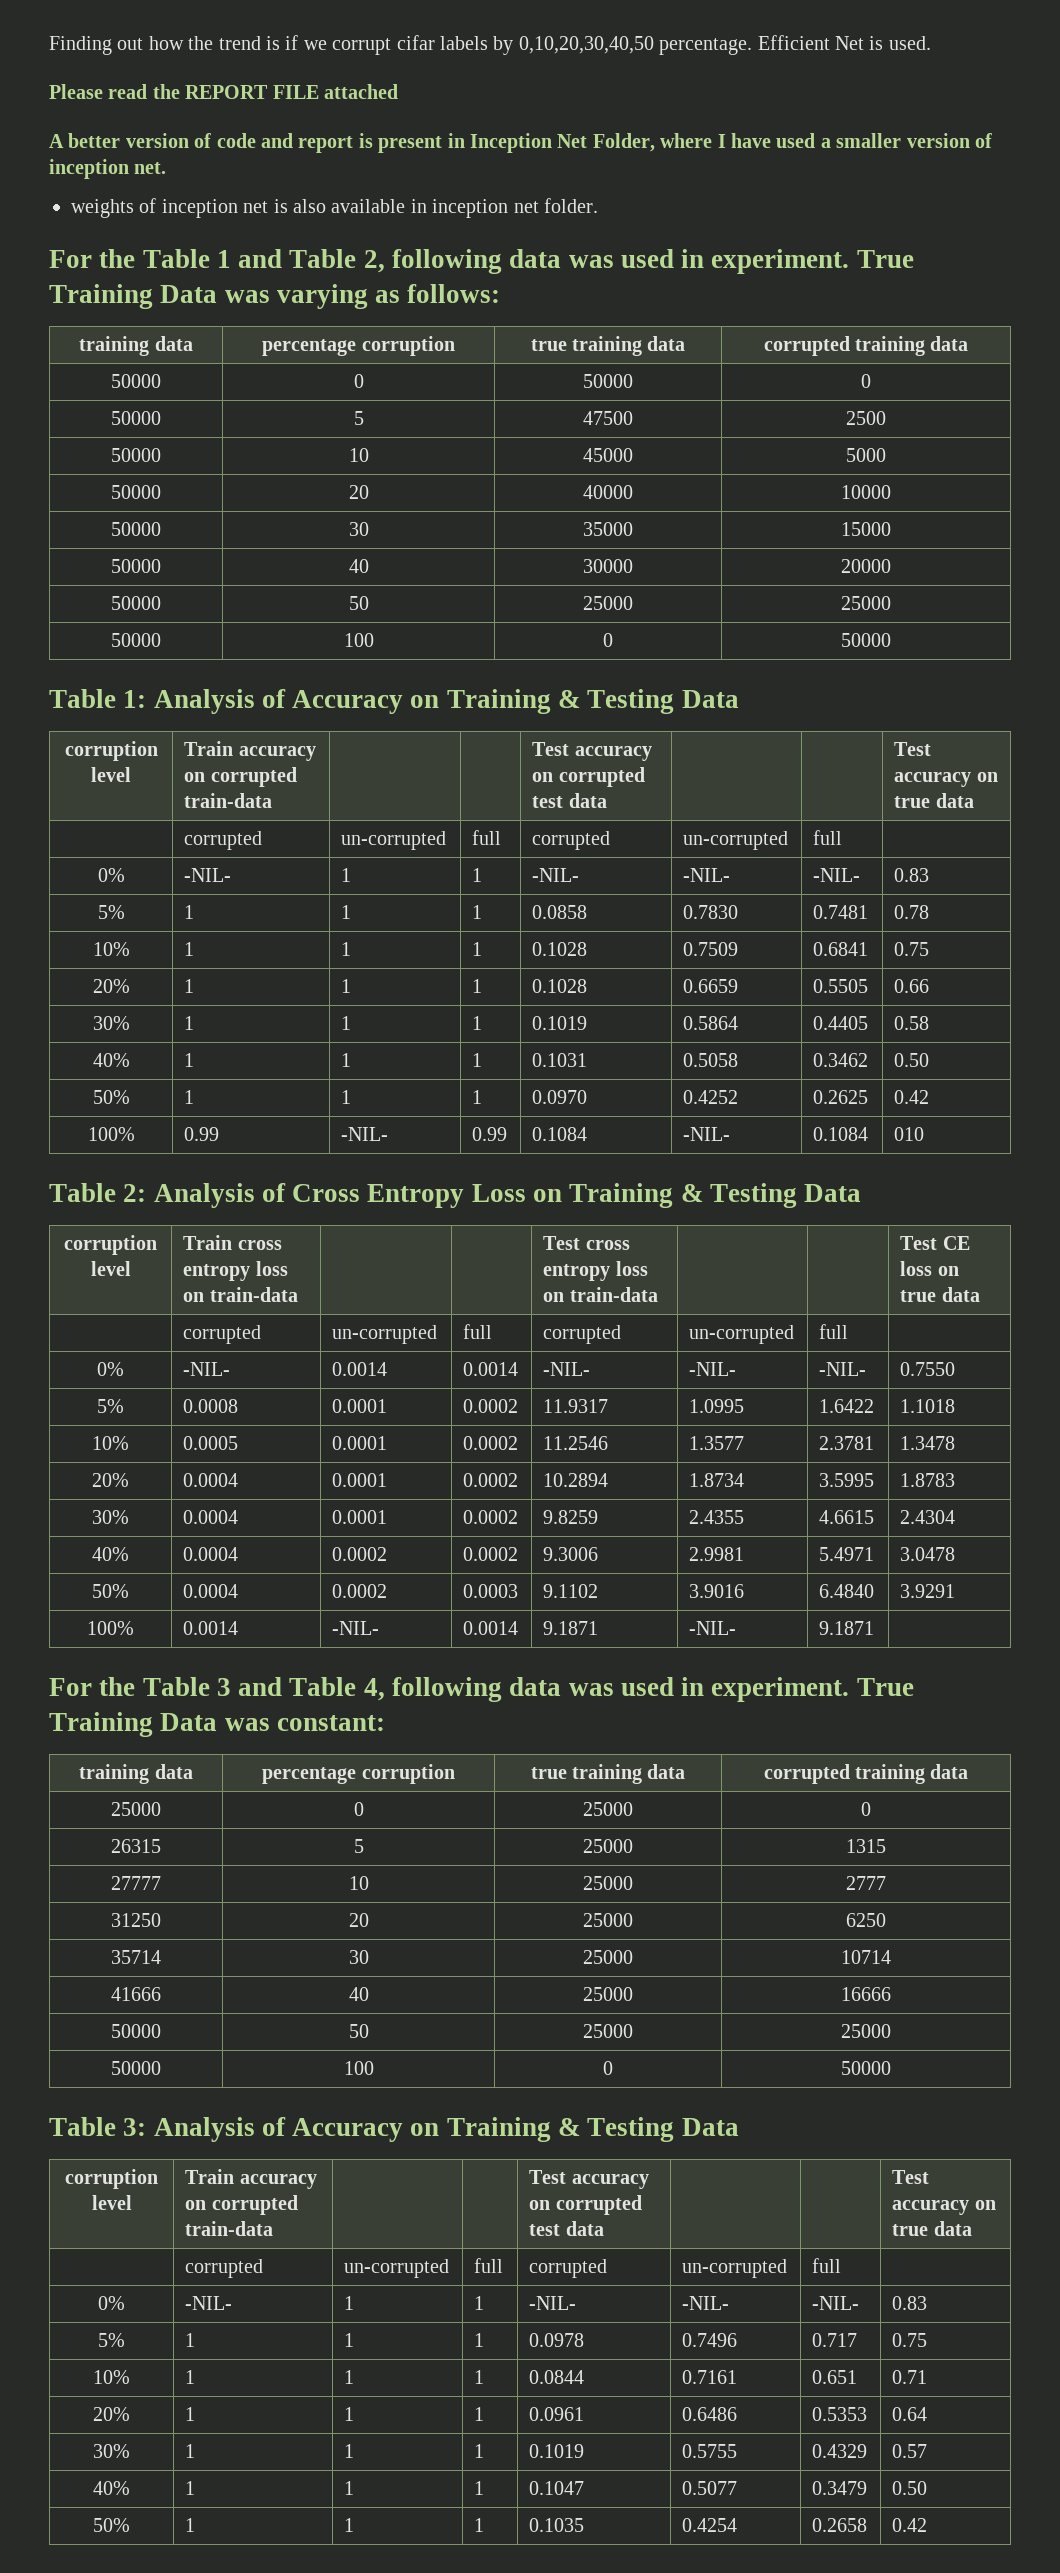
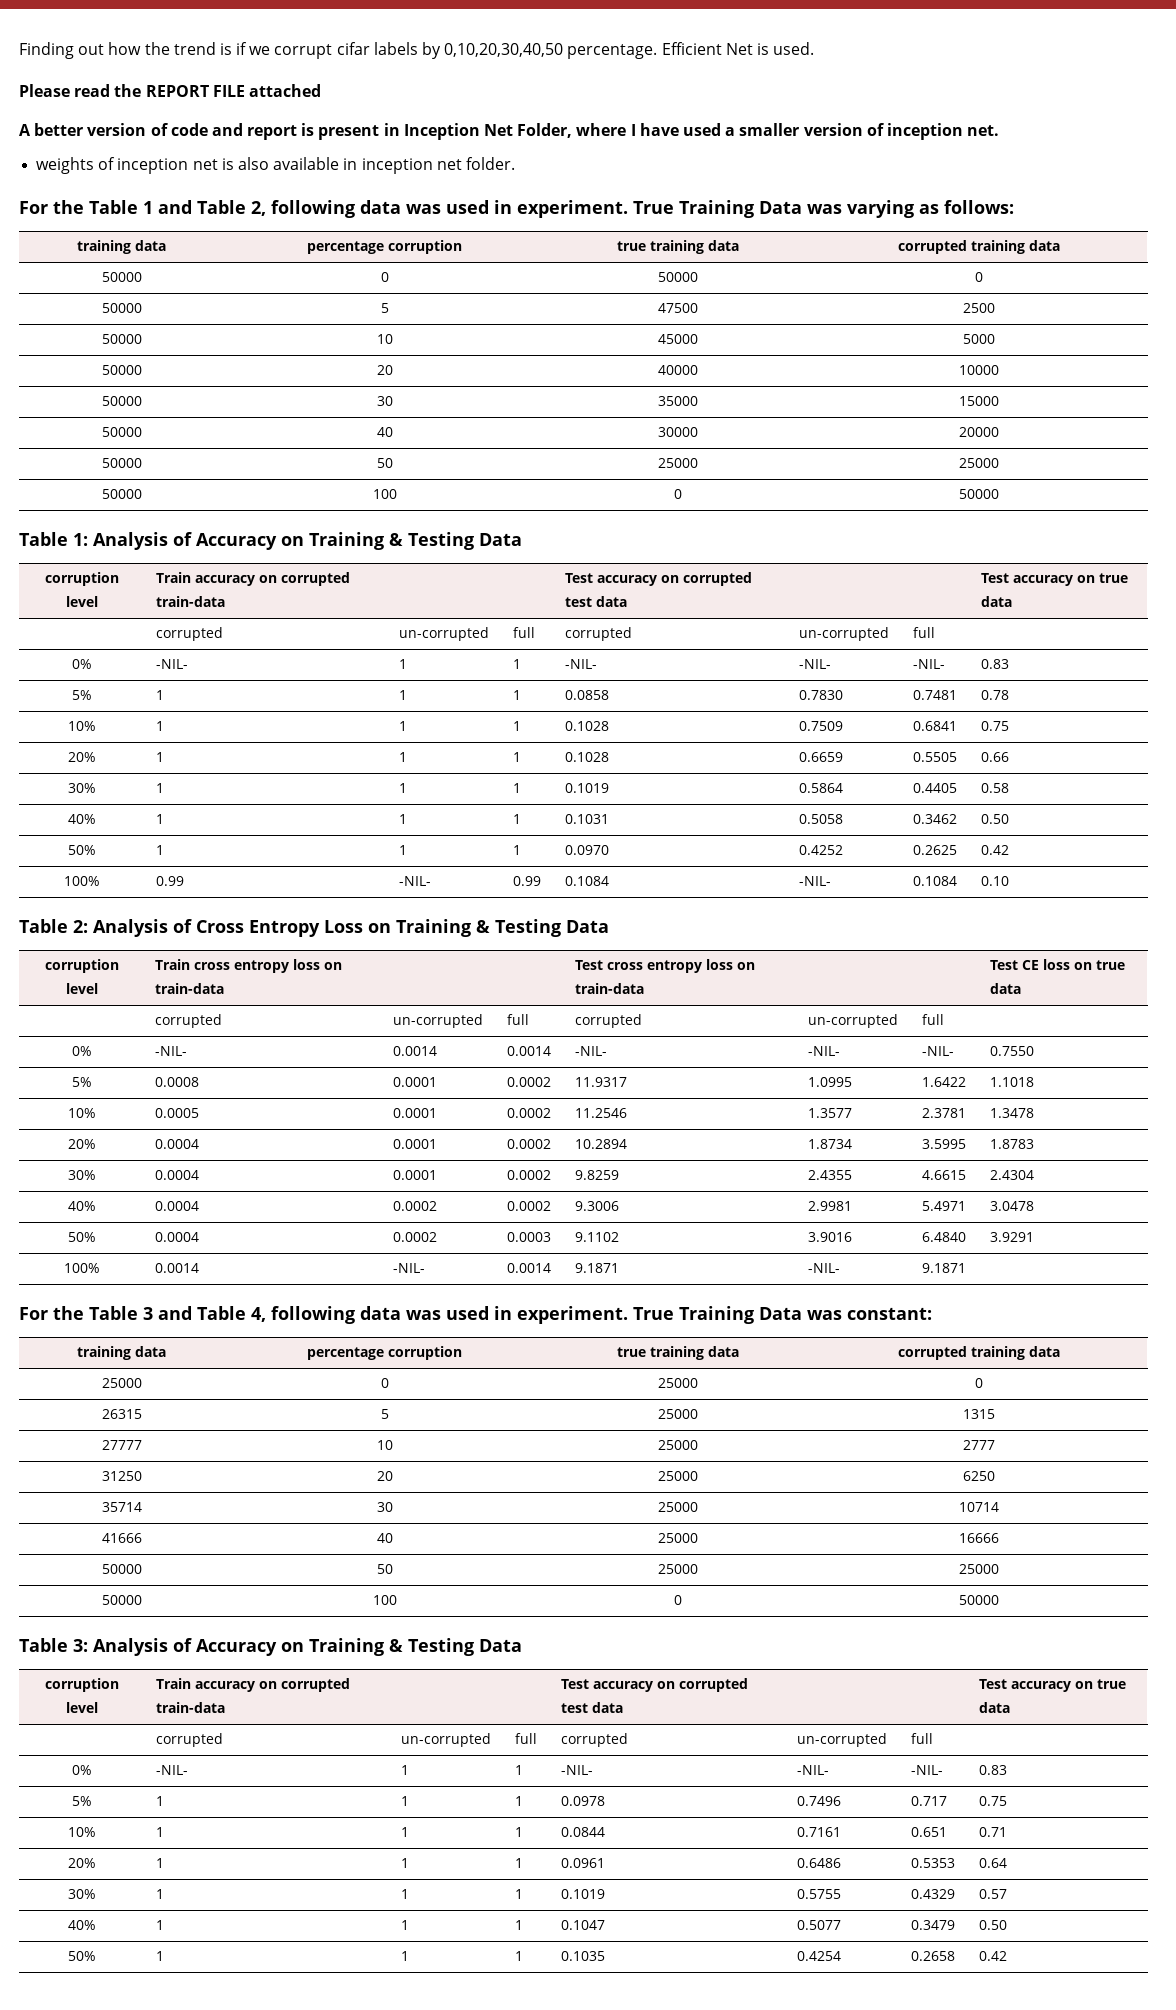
- 100% | 0.99 | -NIL- | 0.99 | 0.1084 | -NIL- | 0.1084 | 010
+ 100% | 0.99 | -NIL- | 0.99 | 0.1084 | -NIL- | 0.1084 | 0.10

